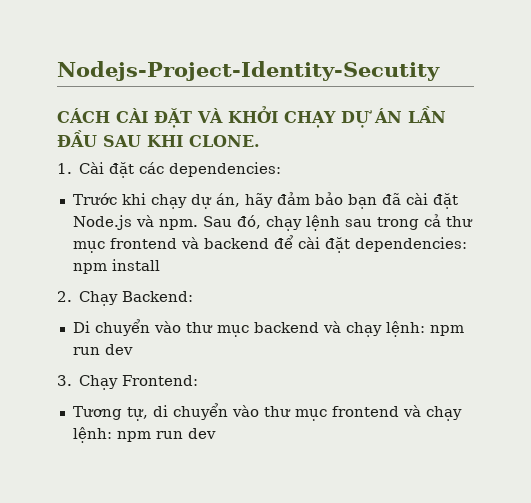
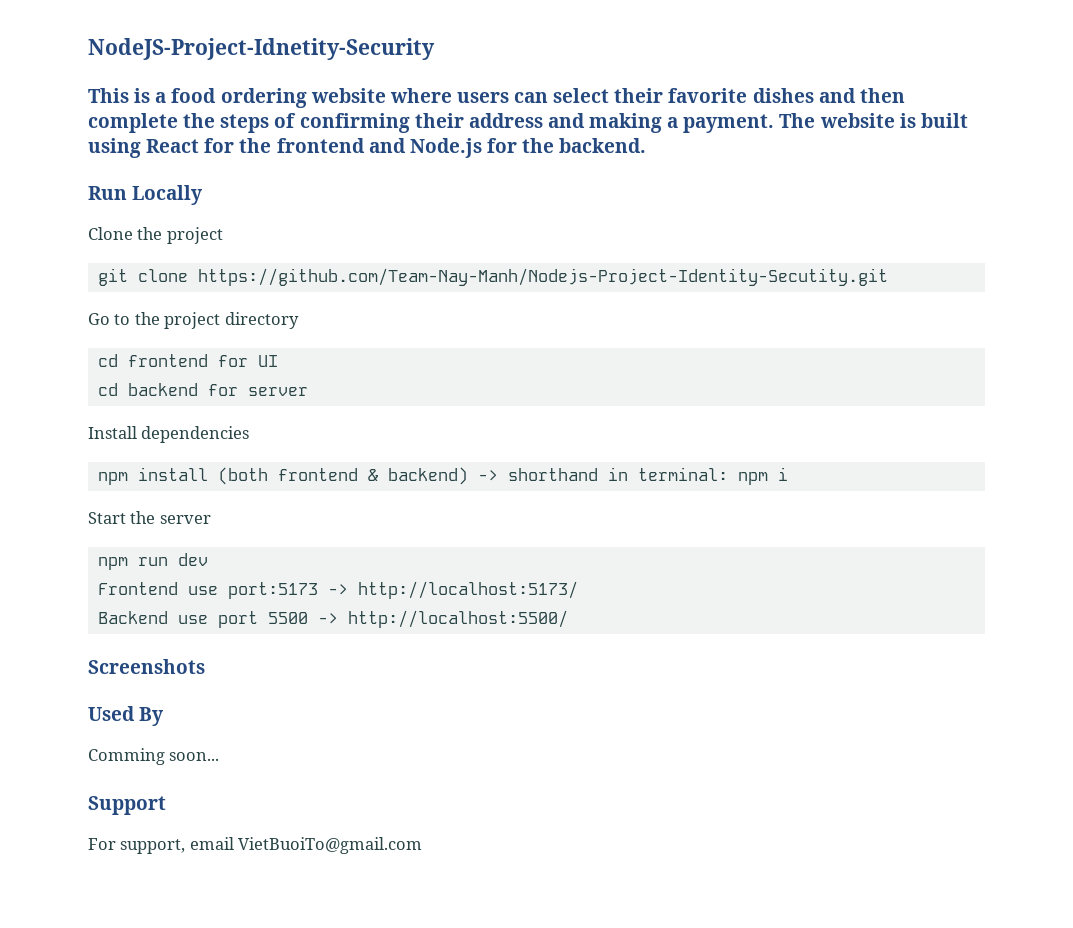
- Nodejs-Project-Identity-Secutity
- CÁCH CÀI ĐẶT VÀ KHỞI CHẠY DỰ ÁN LẦN ĐẦU SAU KHI CLONE.
- 1. Cài đặt các dependencies:
- Trước khi chạy dự án, hãy đảm bảo bạn đã cài đặt Node.js và npm. Sau đó, chạy lệnh sau trong cả thư mục frontend và backend để cài đặt dependencies: npm install
- 2. Chạy Backend:
- Di chuyển vào thư mục backend và chạy lệnh: npm run dev
- 3. Chạy Frontend:
- Tương tự, di chuyển vào thư mục frontend và chạy lệnh: npm run dev
+ NodeJS-Project-Idnetity-Security
+ This is a food ordering website where users can select their favorite dishes and then complete the steps of confirming their address and making a payment. The website is built using React for the frontend and Node.js for the backend.
+ Run Locally
+ Clone the project
+ git clone https://github.com/Team-Nay-Manh/Nodejs-Project-Identity-Secutity.git
+ Go to the project directory
+ cd frontend for UI
+ cd backend for server
+ Install dependencies
+ npm install (both frontend & backend) -> shorthand in terminal: npm i
+ Start the server
+ npm run dev
+ Frontend use port:5173 -> http://localhost:5173/
+ Backend use port 5500 -> http://localhost:5500/
+ Screenshots
+ Used By
+ Comming soon...
+ Support
+ For support, email VietBuoiTo@gmail.com

